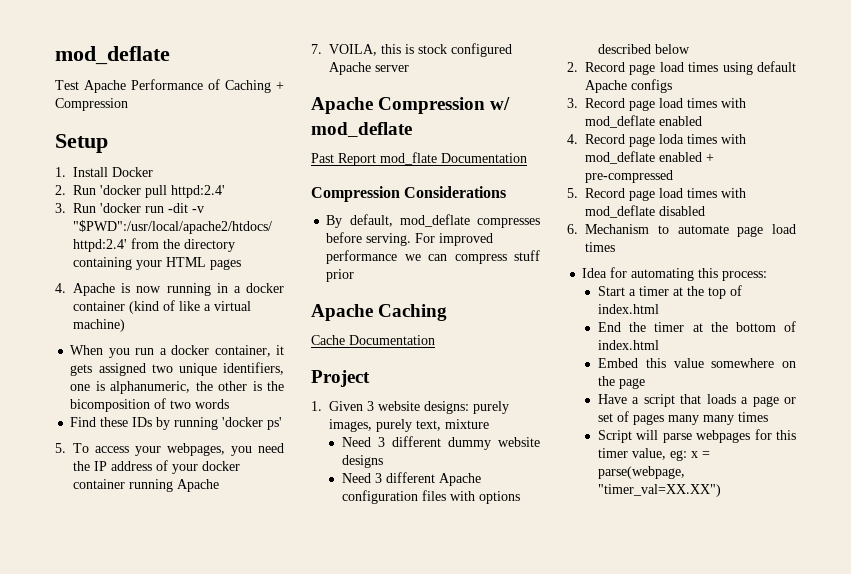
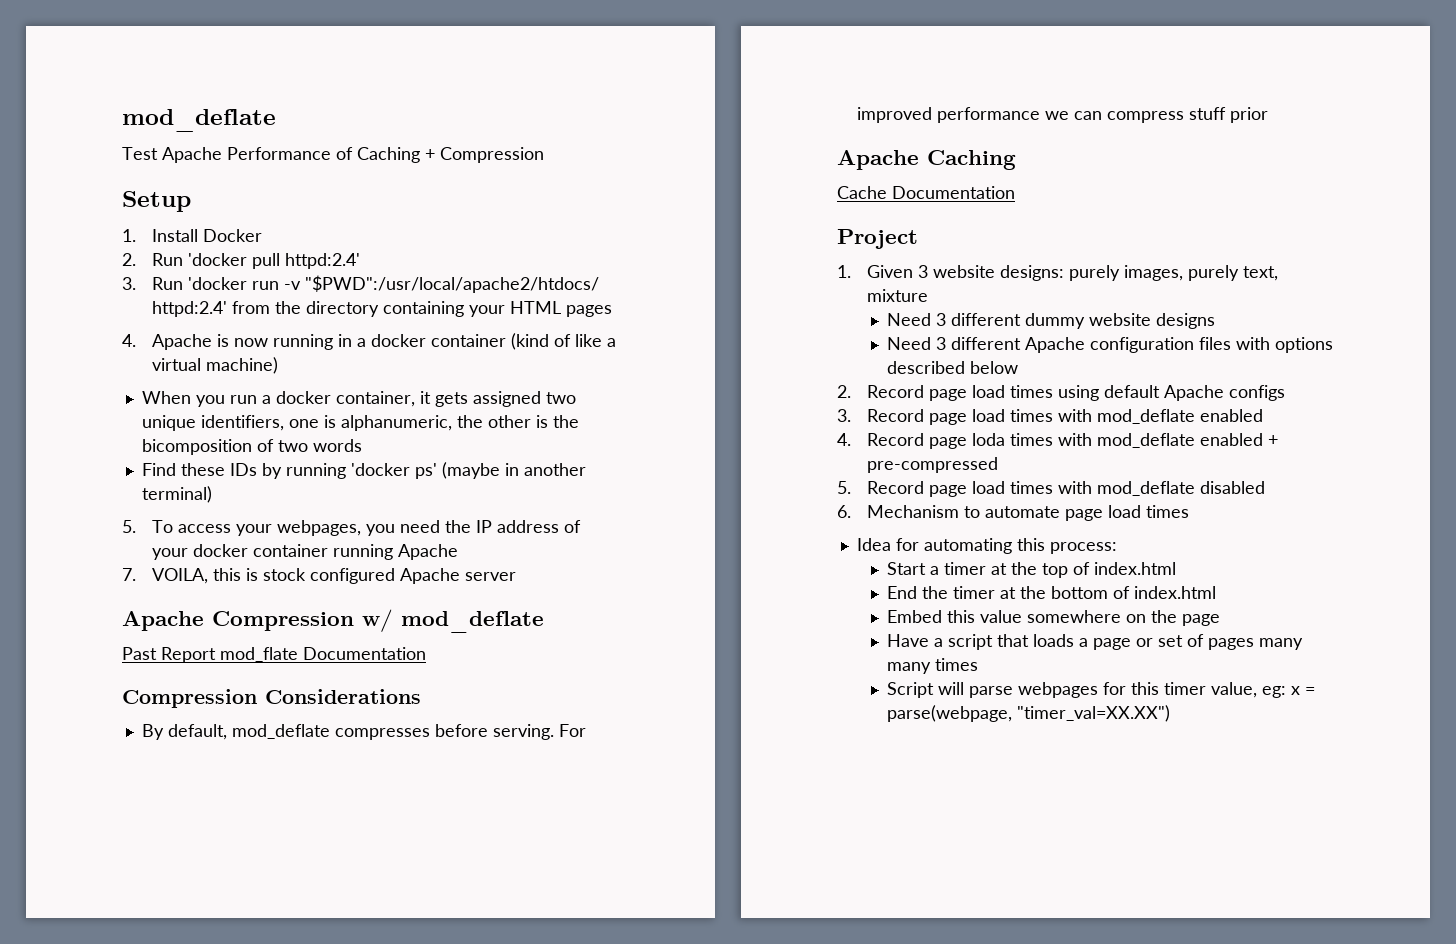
- 3. Run 'docker run -dit -v "$PWD":/usr/local/apache2/htdocs/ httpd:2.4' from the directory containing your HTML pages
+ 3. Run 'docker run -v "$PWD":/usr/local/apache2/htdocs/ httpd:2.4' from the directory containing your HTML pages
- Find these IDs by running 'docker ps'
+ Find these IDs by running 'docker ps' (maybe in another terminal)

